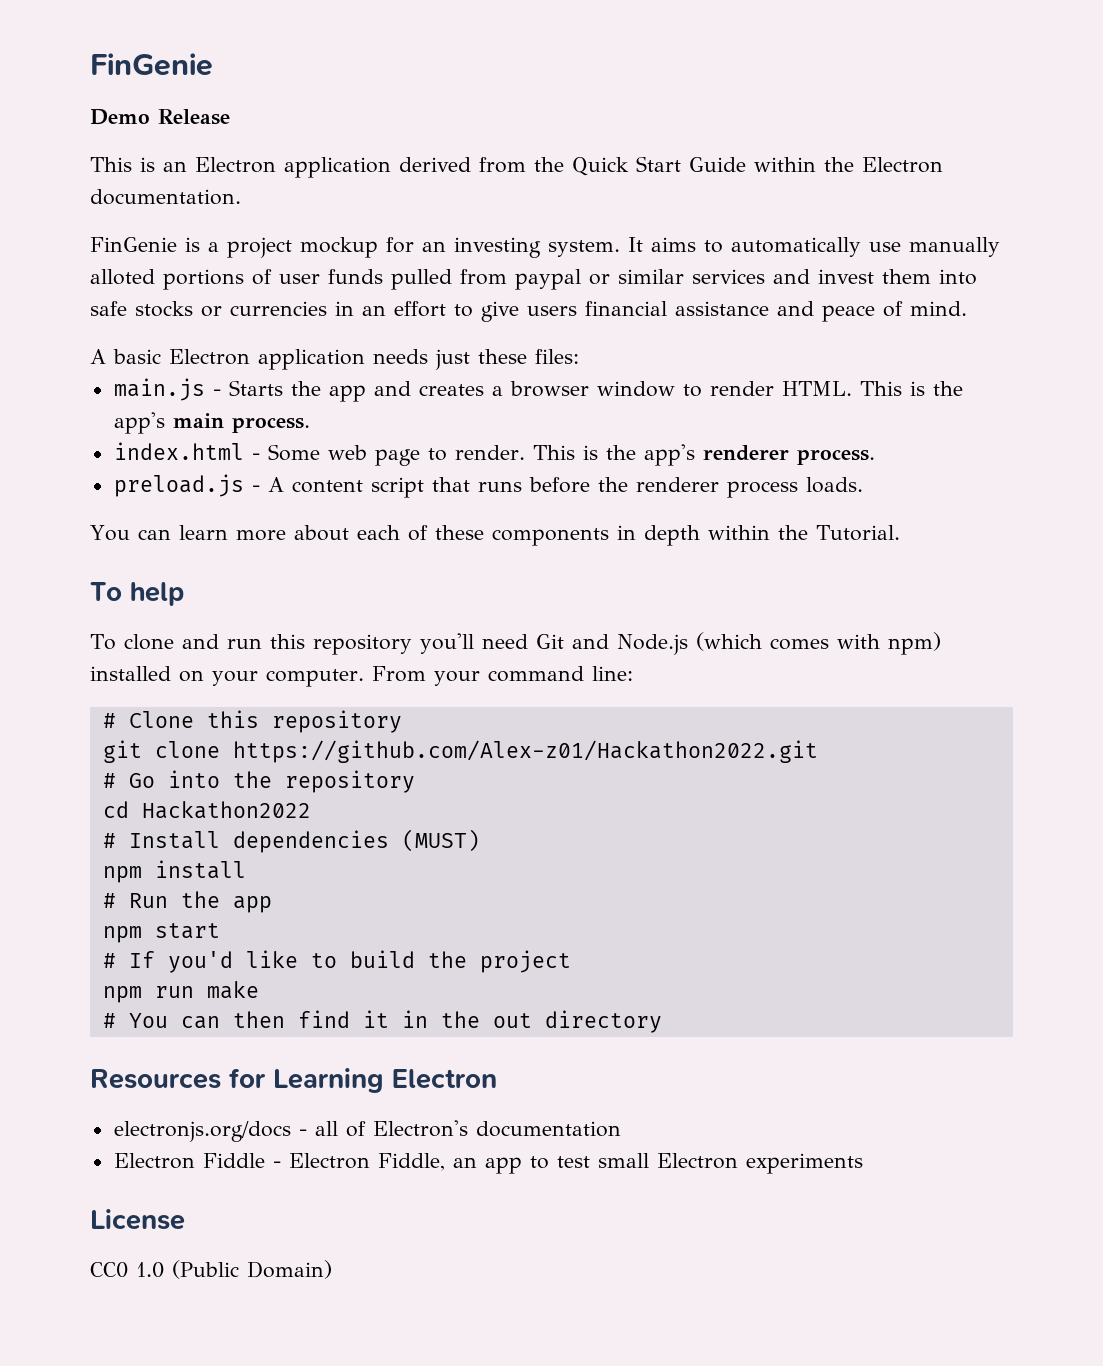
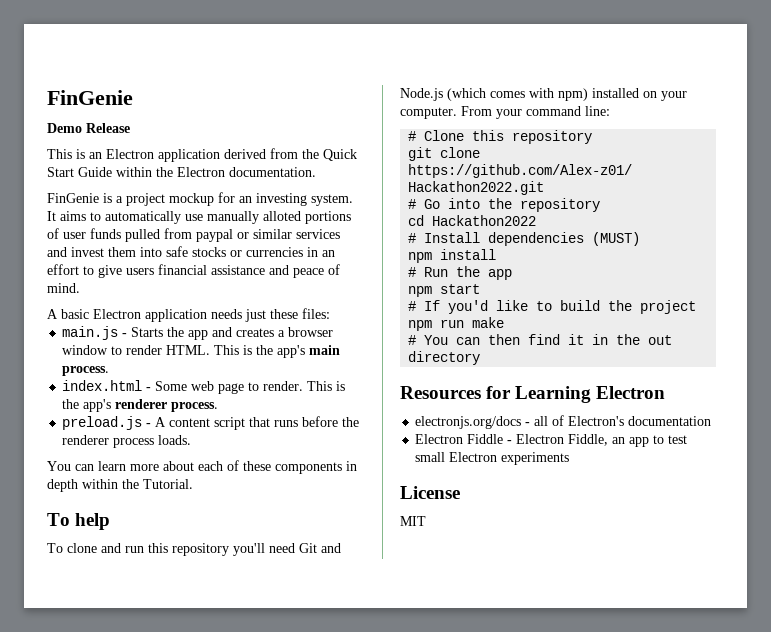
- CC0 1.0 (Public Domain)
+ MIT

